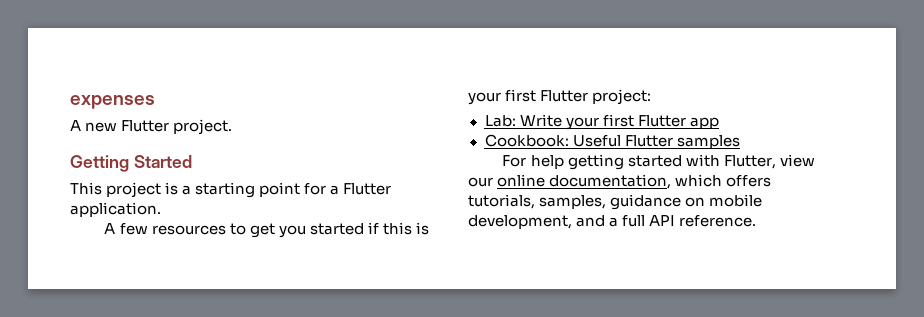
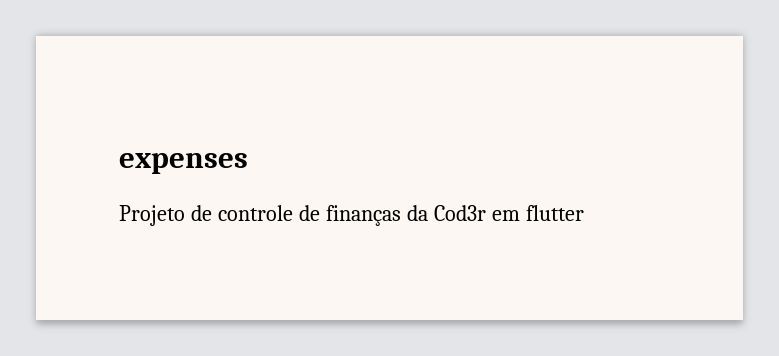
- A new Flutter project.
- Getting Started
- This project is a starting point for a Flutter application.
- A few resources to get you started if this is your first Flutter project:
- Lab: Write your first Flutter app
- Cookbook: Useful Flutter samples
- For help getting started with Flutter, view our online documentation, which offers tutorials, samples, guidance on mobile development, and a full API reference.
+ Projeto de controle de finanças da Cod3r em flutter

